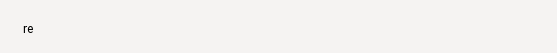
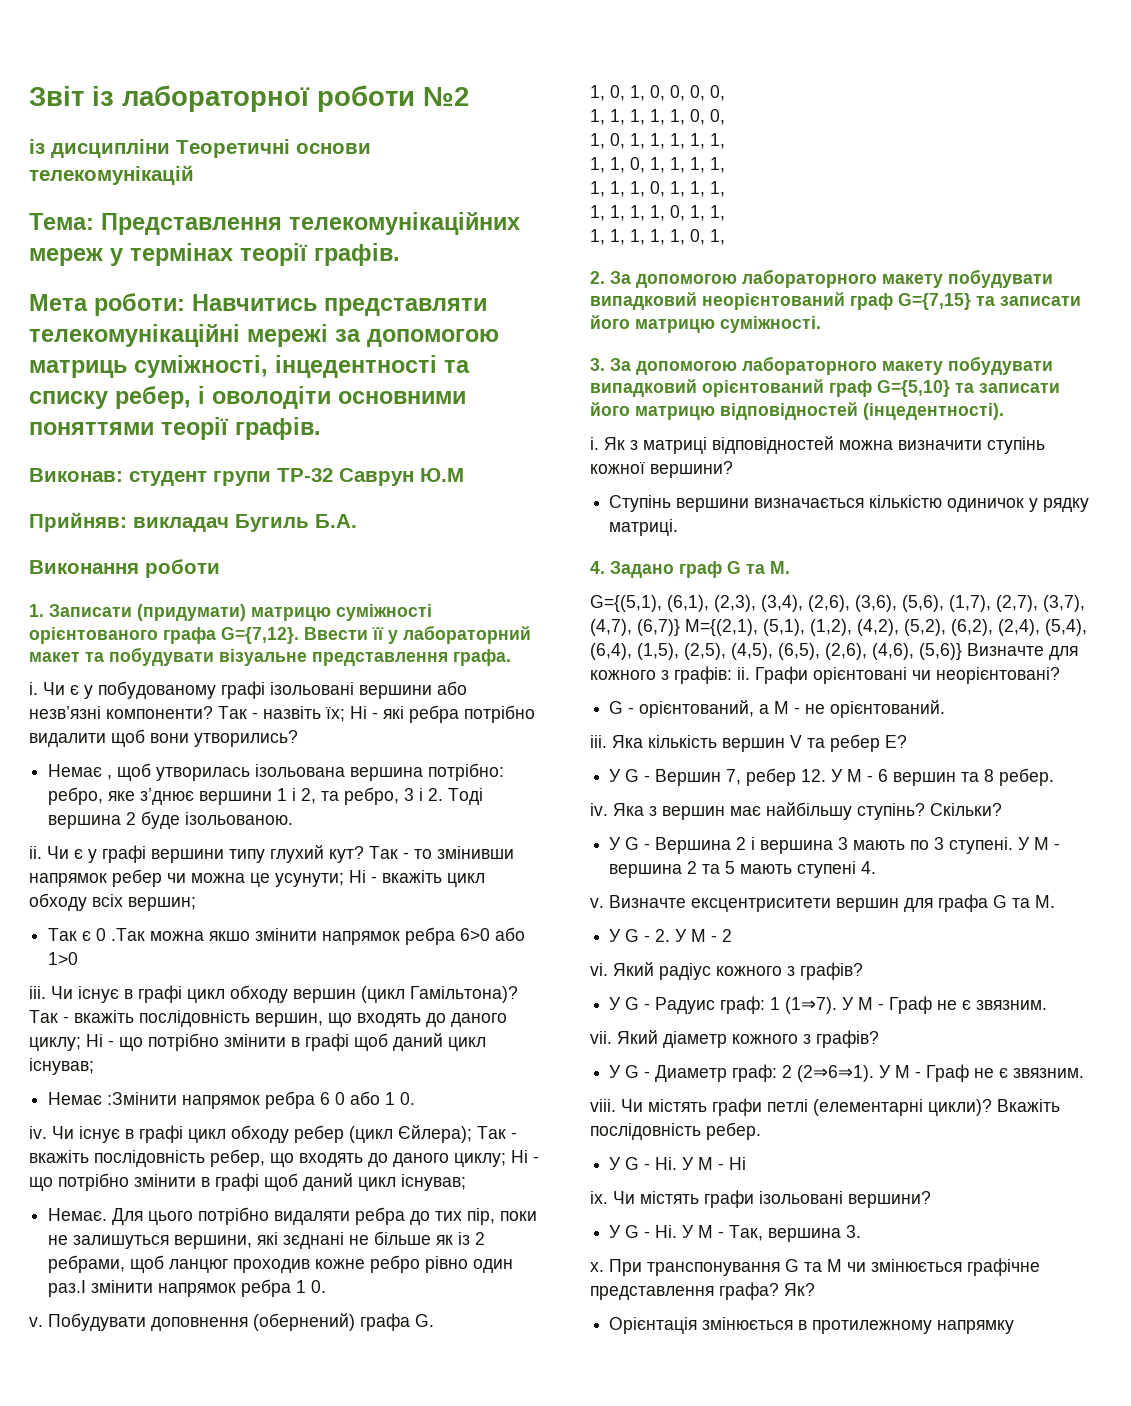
- re
+ Звіт із лабораторної роботи №2
+ із дисципліни Теоретичні основи телекомунікацій
+ Тема: Представлення телекомунікаційних мереж у термінах теорії графів.
+ Мета роботи: Навчитись представляти телекомунікаційні мережі за допомогою матриць суміжності, інцедентності та списку ребер, і оволодіти основними поняттями теорії графів.
+ Виконав: студент групи ТР-32 Саврун Ю.М
+ Прийняв: викладач Бугиль Б.А.
+ Виконання роботи
+ 1. Записати (придумати) матрицю суміжності орієнтованого графа G={7,12}. Ввести її у лабораторний макет та побудувати візуальне представлення графа.
+ i. Чи є у побудованому графі ізольовані вершини або незв’язні компоненти? Tак - назвіть їх; Hі - які ребра потрібно видалити щоб вони утворились?
+ Немає , щоб утворилась ізольована вершина потрібно: ребро, яке з’днює вершини 1 і 2, та ребро, 3 і 2. Тоді вершина 2 буде ізольованою.
+ ii. Чи є у графі вершини типу глухий кут? Так - то змінивши напрямок ребер чи можна це усунути; Hі - вкажіть цикл обходу всіх вершин;
+ Так є 0 .Так можна якшо змінити напрямок ребра 6>0 або 1>0
+ iii. Чи існує в графі цикл обходу вершин (цикл Гамільтона)? Так - вкажіть послідовність вершин, що входять до даного циклу; Hі - що потрібно змінити в графі щоб даний цикл існував;
+ Немає :Змінити напрямок ребра 6 0 або 1 0.
+ iv. Чи існує в графі цикл обходу ребер (цикл Єйлера); Так - вкажіть послідовність ребер, що входять до даного циклу; Hі - що потрібно змінити в графі щоб даний цикл існував;
+ Немає. Для цього потрібно видаляти ребра до тих пір, поки не залишуться вершини, які зєднані не більше як із 2 ребрами, щоб ланцюг проходив кожне ребро рівно один раз.І змінити напрямок ребра 1 0.
+ v. Побудувати доповнення (обернений) графа G.
+ 1, 0, 1, 0, 0, 0, 0,
+ 1, 1, 1, 1, 1, 0, 0,
+ 1, 0, 1, 1, 1, 1, 1,
+ 1, 1, 0, 1, 1, 1, 1,
+ 1, 1, 1, 0, 1, 1, 1,
+ 1, 1, 1, 1, 0, 1, 1,
+ 1, 1, 1, 1, 1, 0, 1,
+ 2. За допомогою лабораторного макету побудувати випадковий неорієнтований граф G={7,15} та записати його матрицю суміжності.
+ 3. За допомогою лабораторного макету побудувати випадковий орієнтований граф G={5,10} та записати його матрицю відповідностей (інцедентності).
+ i. Як з матриці відповідностей можна визначити ступінь кожної вершини?
+ Ступінь вершини визначається кількістю одиничок у рядку матриці.
+ 4. Задано граф G та M.
+ G={(5,1), (6,1), (2,3), (3,4), (2,6), (3,6), (5,6), (1,7), (2,7), (3,7), (4,7), (6,7)} M={(2,1), (5,1), (1,2), (4,2), (5,2), (6,2), (2,4), (5,4), (6,4), (1,5), (2,5), (4,5), (6,5), (2,6), (4,6), (5,6)} Визначте для кожного з графів: ii. Графи орієнтовані чи неорієнтовані?
+ G - орієнтований, а M - не орієнтований.
+ iii. Яка кількість вершин V та ребер E?
+ У G - Вершин 7, ребер 12. У М - 6 вершин та 8 ребер.
+ iv. Яка з вершин має найбільшу ступінь? Скільки?
+ У G - Вершина 2 і вершина 3 мають по 3 ступені. У М - вершина 2 та 5 мають ступені 4.
+ v. Визначте ексцентриситети вершин для графа G та M.
+ У G - 2. У M - 2
+ vi. Який радіус кожного з графів?
+ У G - Радуис граф: 1 (1⇒7). У M - Граф не є звязним.
+ vii. Який діаметр кожного з графів?
+ У G - Диаметр граф: 2 (2⇒6⇒1). У M - Граф не є звязним.
+ viii. Чи містять графи петлі (елементарні цикли)? Вкажіть послідовність ребер.
+ У G - Ні. У M - Ні
+ ix. Чи містять графи ізольовані вершини?
+ У G - Ні. У M - Так, вершина 3.
+ x. При транспонування G та M чи змінюється графічне представлення графа? Як?
+ Орієнтація змінюється в протилежному напрямку

